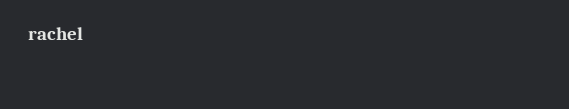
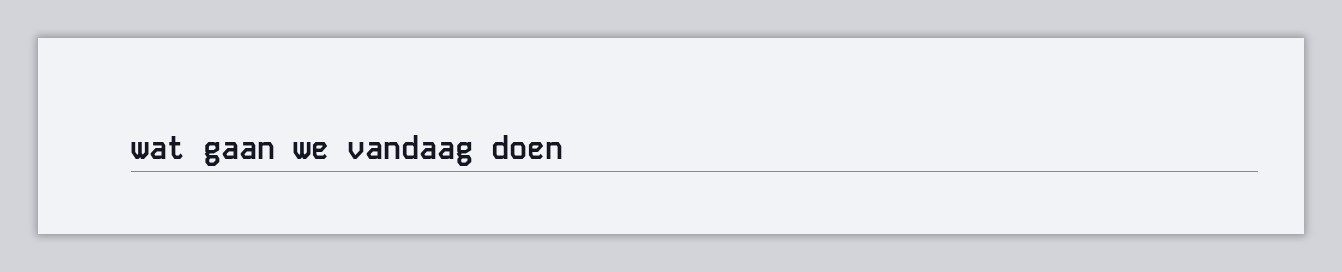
- rachel
+ wat gaan we vandaag doen

